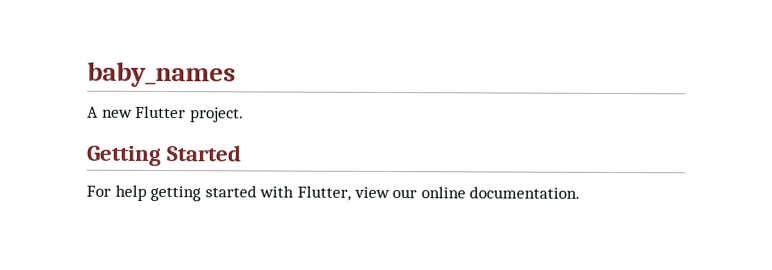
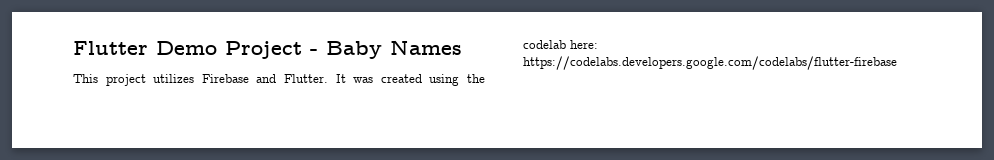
- baby_names
- A new Flutter project.
- Getting Started
- For help getting started with Flutter, view our online documentation.
+ Flutter Demo Project - Baby Names
+ This project utilizes Firebase and Flutter. It was created using the codelab here: https://codelabs.developers.google.com/codelabs/flutter-firebase

